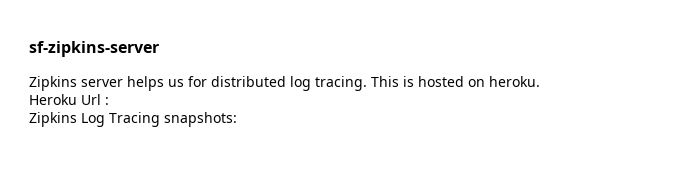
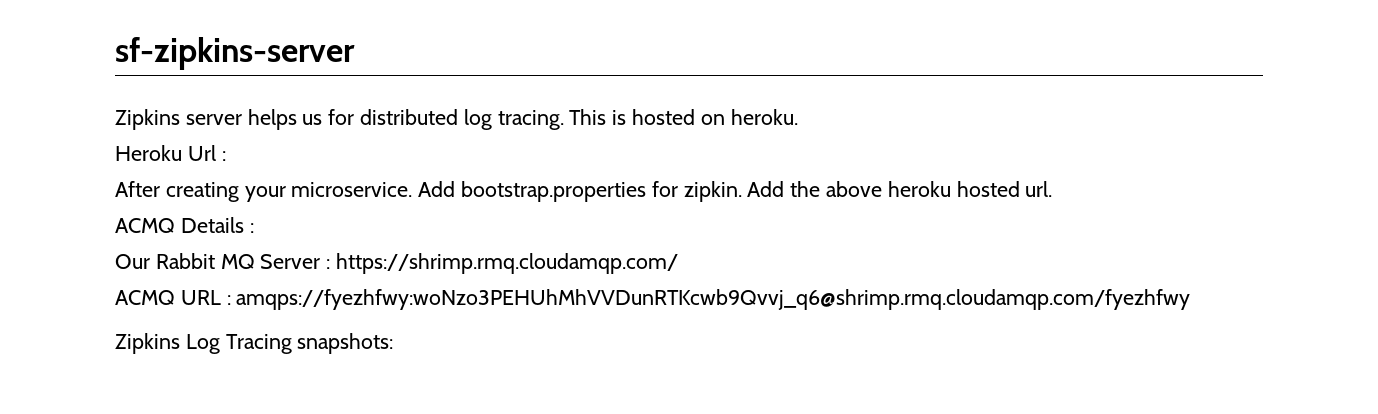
+ After creating your microservice. Add bootstrap.properties for zipkin. Add the above heroku hosted url.
+ ACMQ Details :
+ Our Rabbit MQ Server : https://shrimp.rmq.cloudamqp.com/
+ ACMQ URL : amqps://fyezhfwy:woNzo3PEHUhMhVVDunRTKcwb9Qvvj_q6@shrimp.rmq.cloudamqp.com/fyezhfwy

